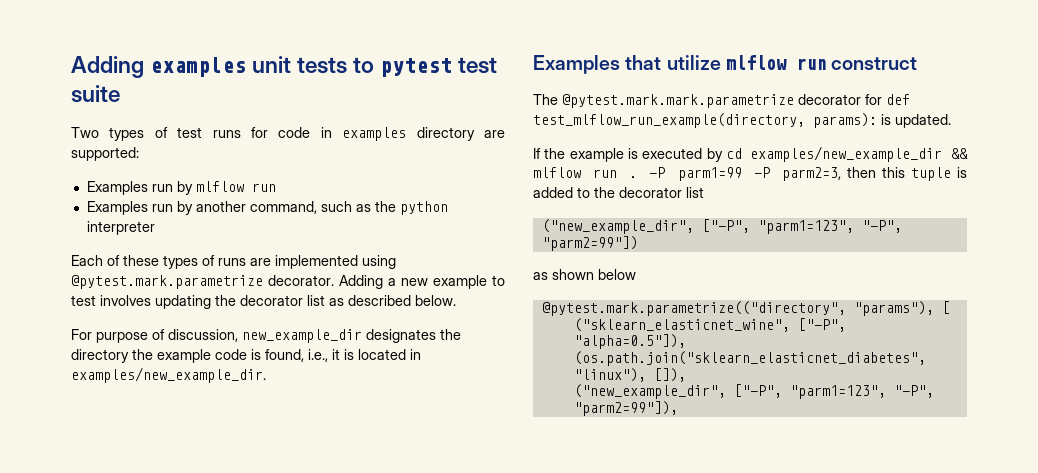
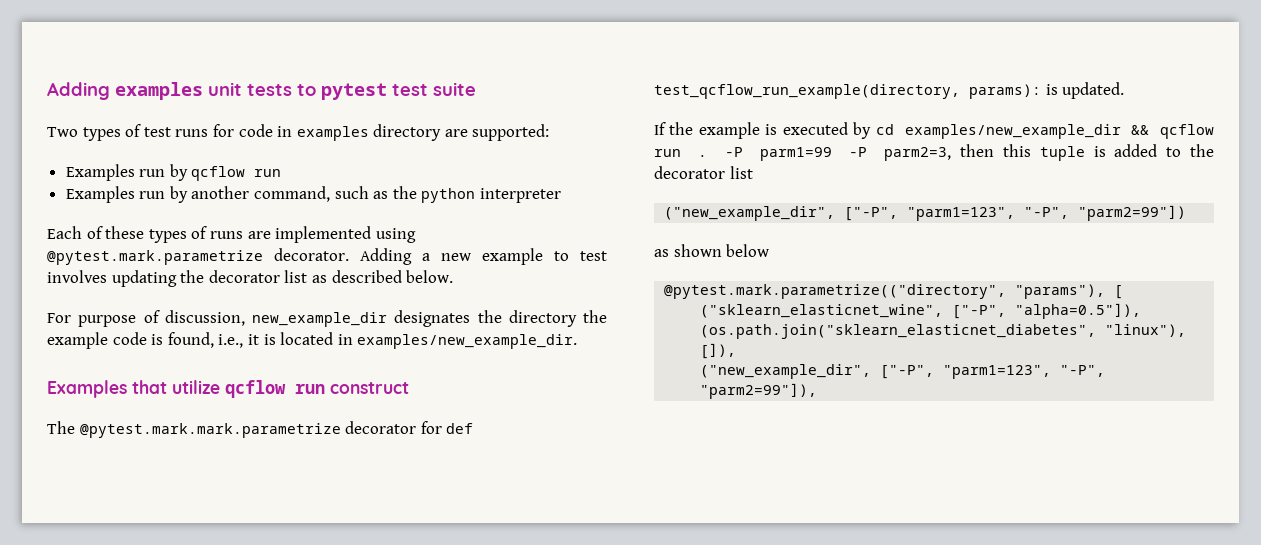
- Examples run by mlflow run
+ Examples run by qcflow run
- Examples that utilize mlflow run construct
+ Examples that utilize qcflow run construct
- The @pytest.mark.mark.parametrize decorator for def test_mlflow_run_example(directory, params): is updated.
+ The @pytest.mark.mark.parametrize decorator for def test_qcflow_run_example(directory, params): is updated.
- If the example is executed by cd examples/new_example_dir && mlflow run .
+ If the example is executed by cd examples/new_example_dir && qcflow run .

